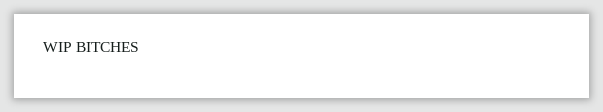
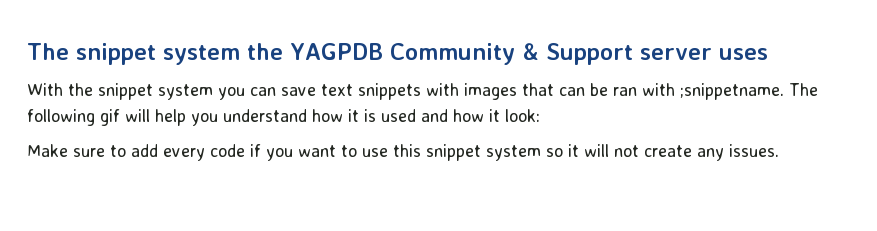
- WIP BITCHES
+ The snippet system the YAGPDB Community & Support server uses
+ With the snippet system you can save text snippets with images that can be ran with ;snippetname. The following gif will help you understand how it is used and how it look:
+ Make sure to add every code if you want to use this snippet system so it will not create any issues.

